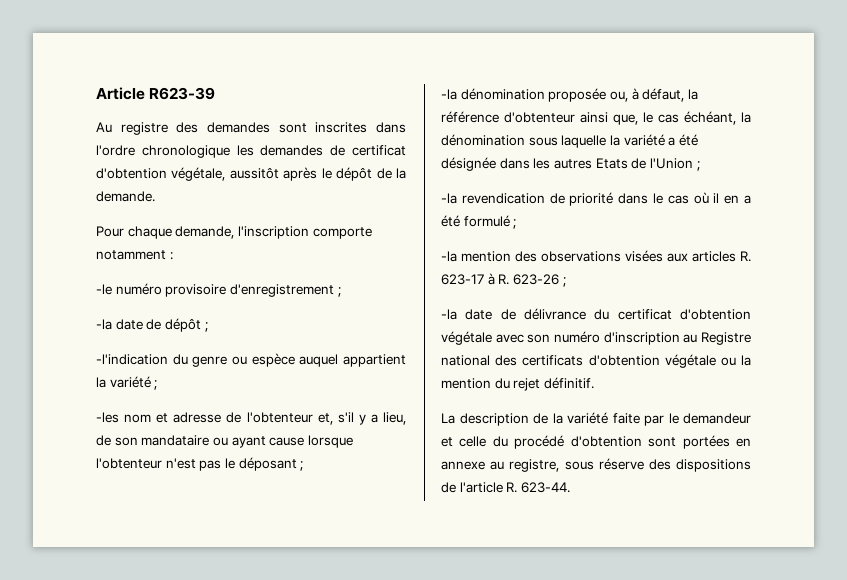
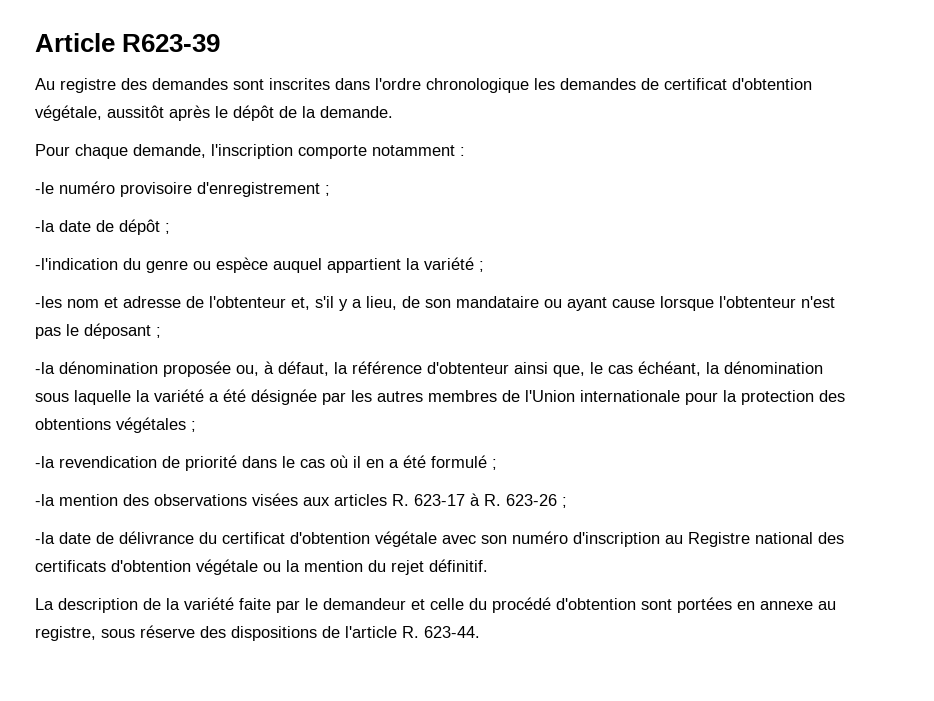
- -la dénomination proposée ou, à défaut, la référence d'obtenteur ainsi que, le cas échéant, la dénomination sous laquelle la variété a été désignée dans les autres Etats de l'Union ;
+ -la dénomination proposée ou, à défaut, la référence d'obtenteur ainsi que, le cas échéant, la dénomination sous laquelle la variété a été désignée par les autres membres de l'Union internationale pour la protection des obtentions végétales ;

